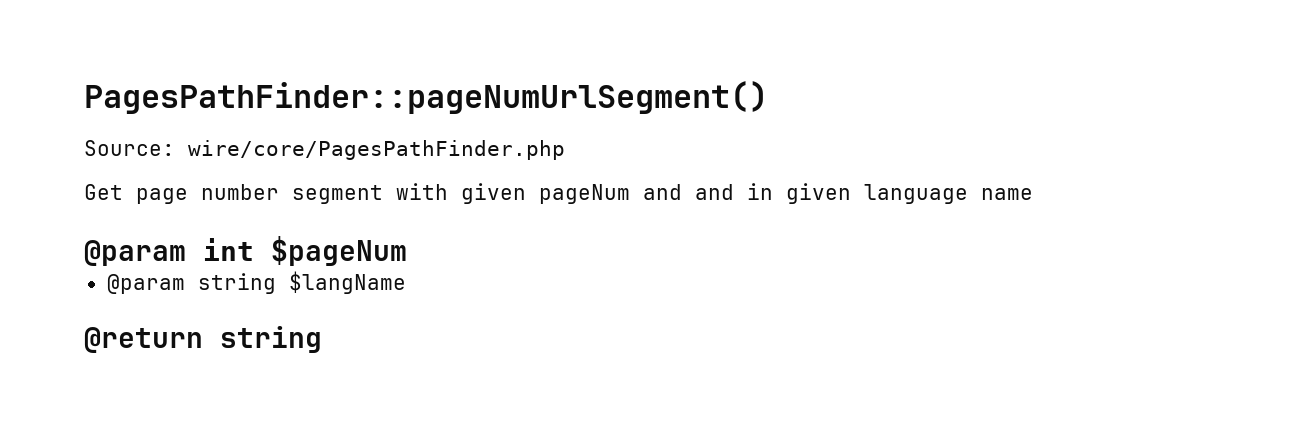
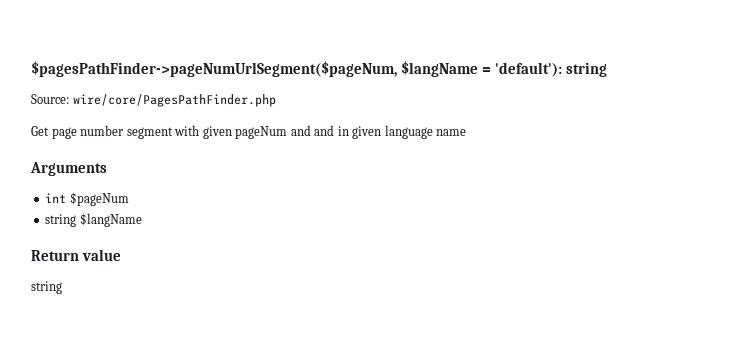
- PagesPathFinder::pageNumUrlSegment()
+ $pagesPathFinder->pageNumUrlSegment($pageNum, $langName = 'default'): string
- @param int $pageNum
+ Arguments
+ int $pageNum
- @param string $langName
+ string $langName
- @return string
+ Return value
+ string

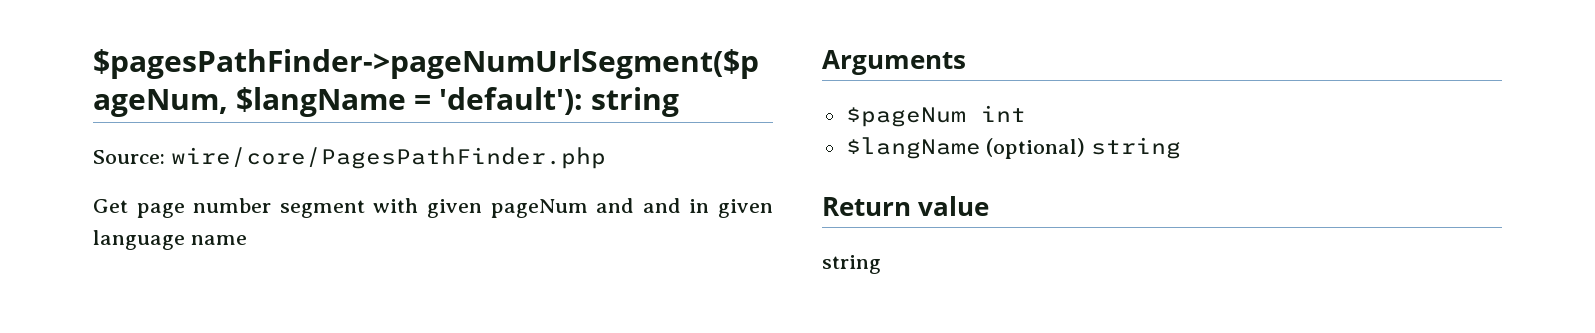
- int $pageNum
- string $langName
+ $pageNum int
+ $langName (optional) string

